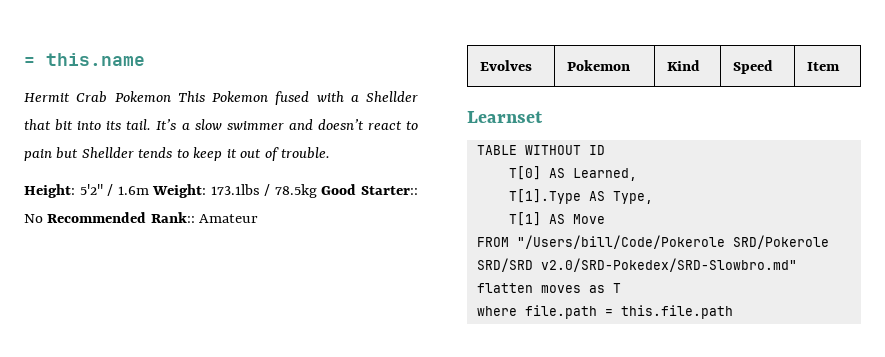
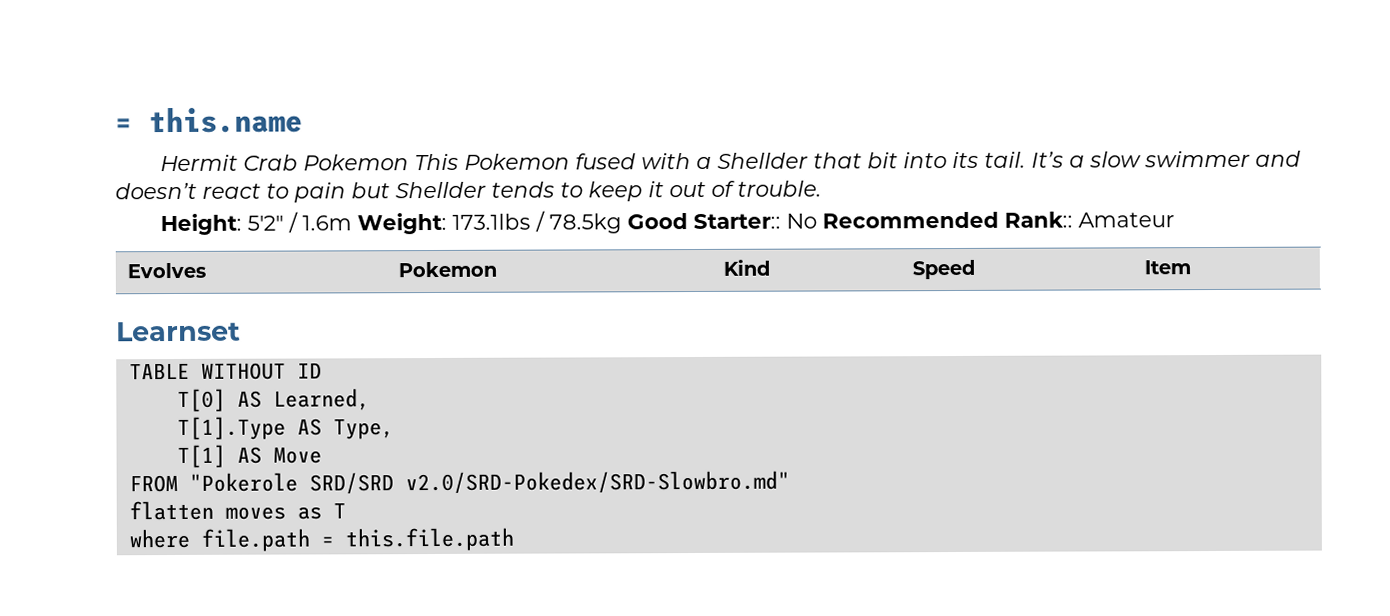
- FROM "/Users/bill/Code/Pokerole SRD/Pokerole SRD/SRD v2.0/SRD-Pokedex/SRD-Slowbro.md"
+ FROM "Pokerole SRD/SRD v2.0/SRD-Pokedex/SRD-Slowbro.md"

